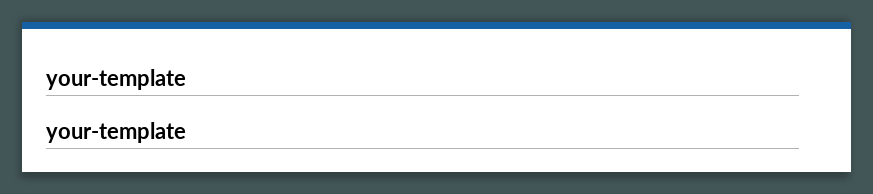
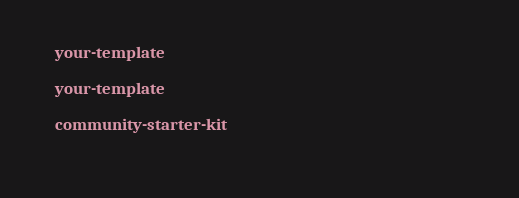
+ community-starter-kit

